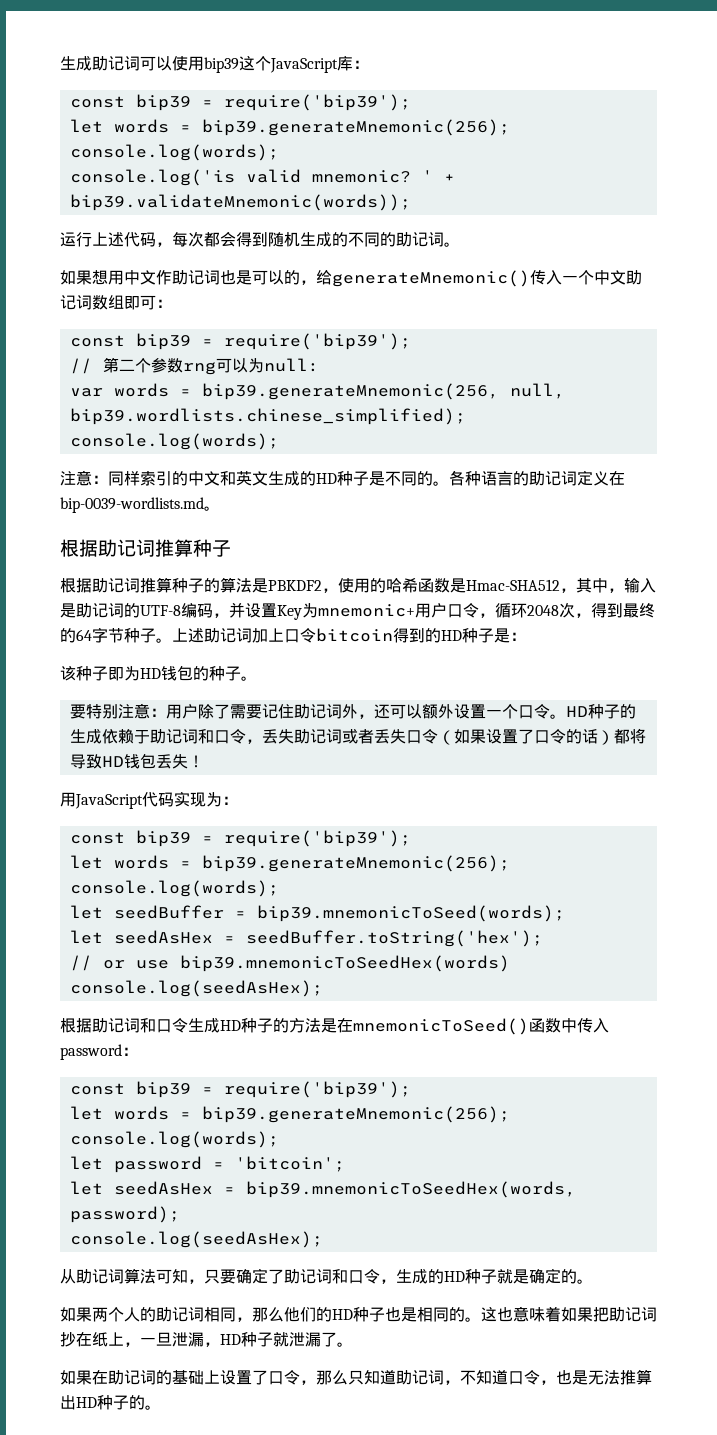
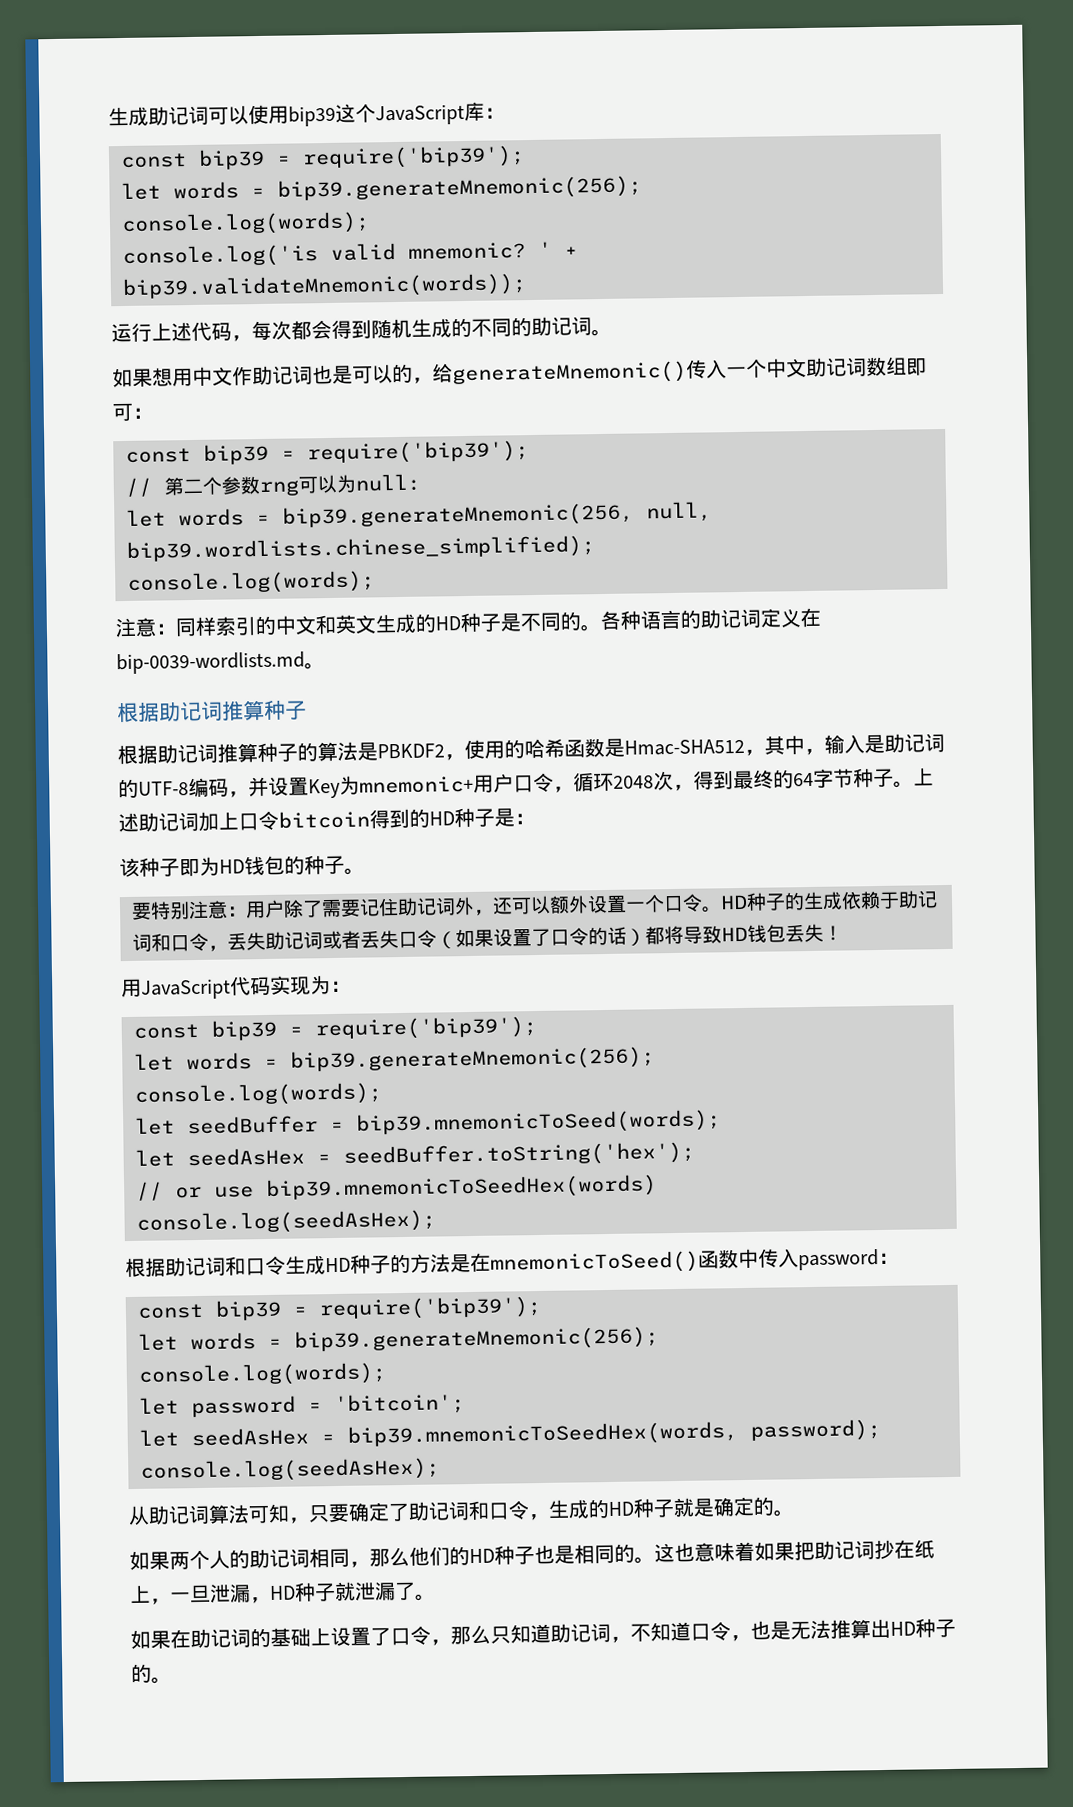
- var words = bip39.generateMnemonic(256, null, bip39.wordlists.chinese_simplified);
+ let words = bip39.generateMnemonic(256, null, bip39.wordlists.chinese_simplified);

